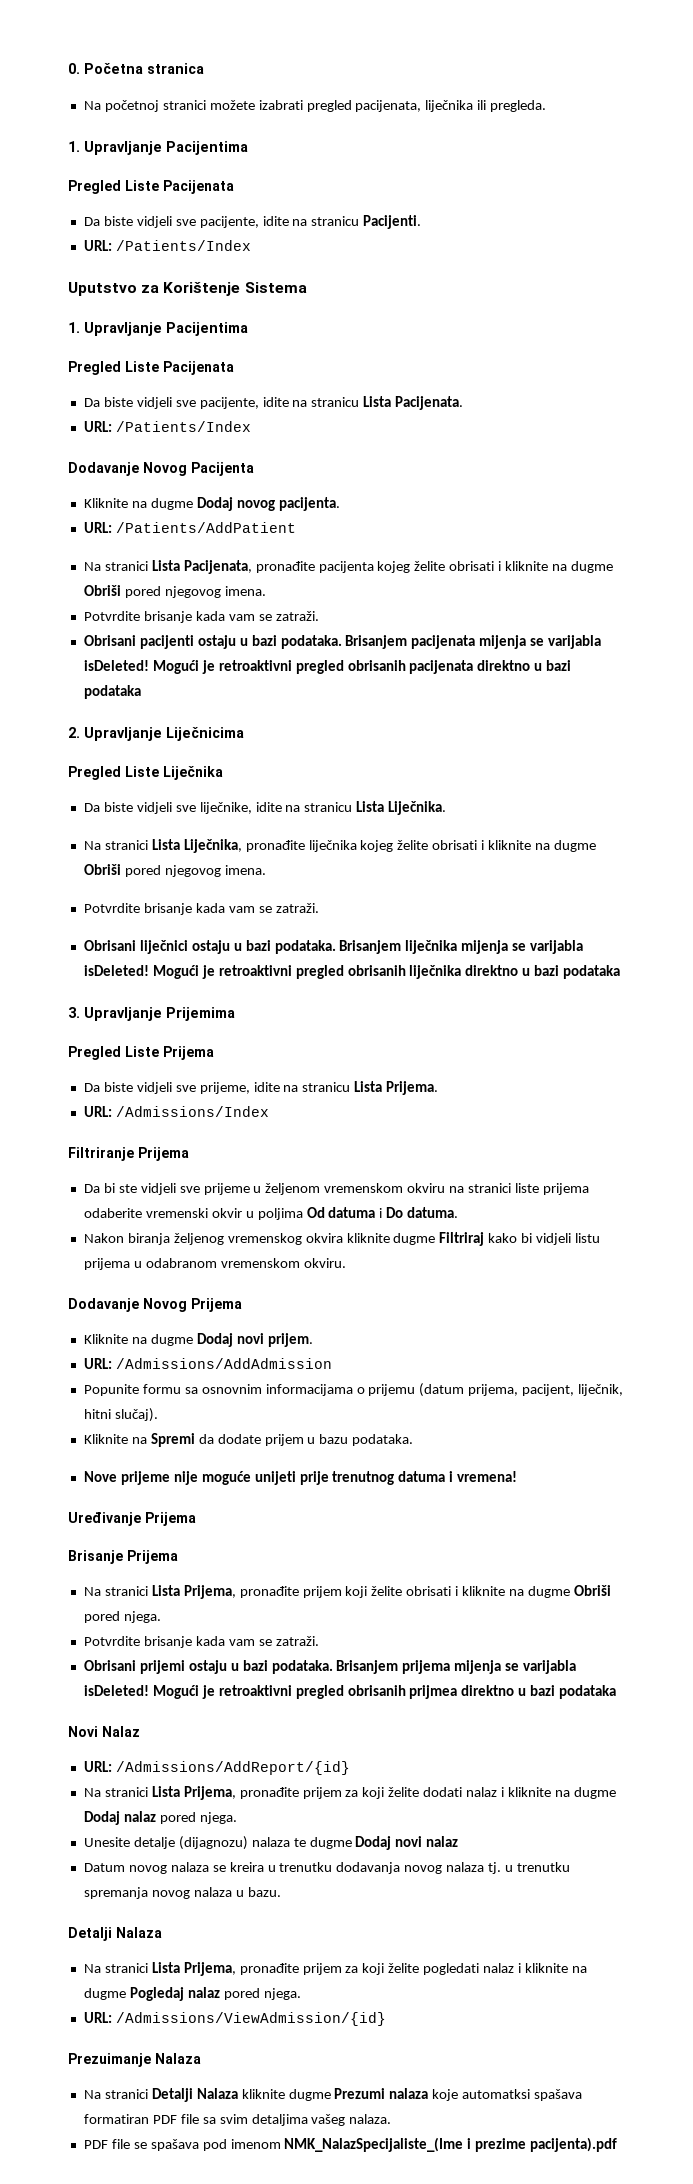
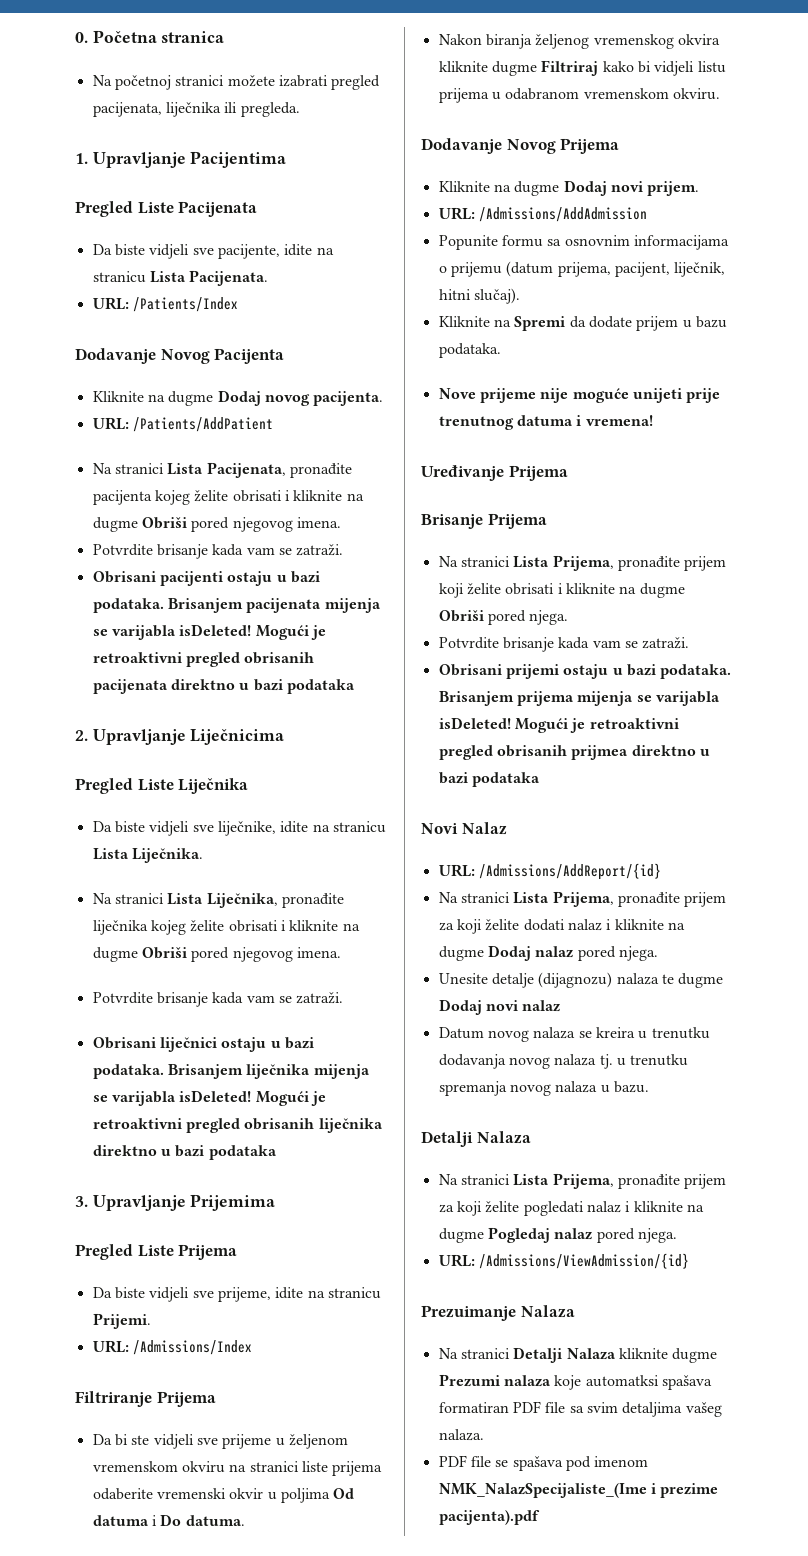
- Da biste vidjeli sve pacijente, idite na stranicu Pacijenti.
- URL: /Patients/Index
- Uputstvo za Korištenje Sistema
- 1. Upravljanje Pacijentima
- Pregled Liste Pacijenata
- Da biste vidjeli sve prijeme, idite na stranicu Lista Prijema.
+ Da biste vidjeli sve prijeme, idite na stranicu Prijemi.

